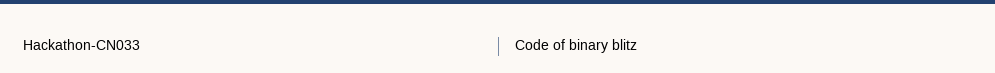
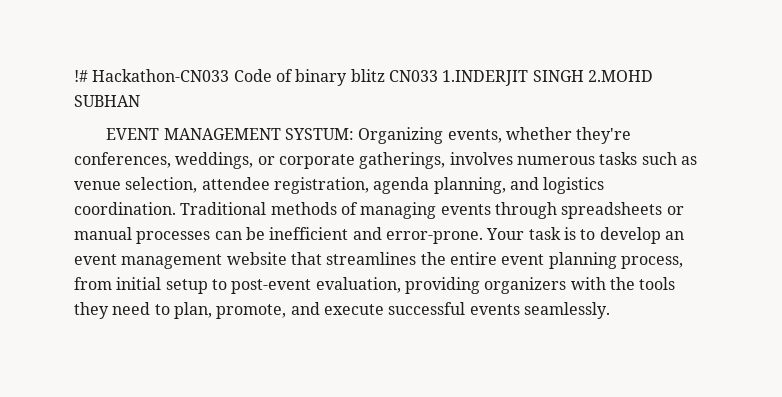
- Hackathon-CN033
- Code of binary blitz
+ !# Hackathon-CN033 Code of binary blitz CN033 1.INDERJIT SINGH 2.MOHD SUBHAN
+ EVENT MANAGEMENT SYSTUM: Organizing events, whether they're conferences, weddings, or corporate gatherings, involves numerous tasks such as venue selection, attendee registration, agenda planning, and logistics coordination. Traditional methods of managing events through spreadsheets or manual processes can be inefficient and error-prone. Your task is to develop an event management website that streamlines the entire event planning process, from initial setup to post-event evaluation, providing organizers with the tools they need to plan, promote, and execute successful events seamlessly.

